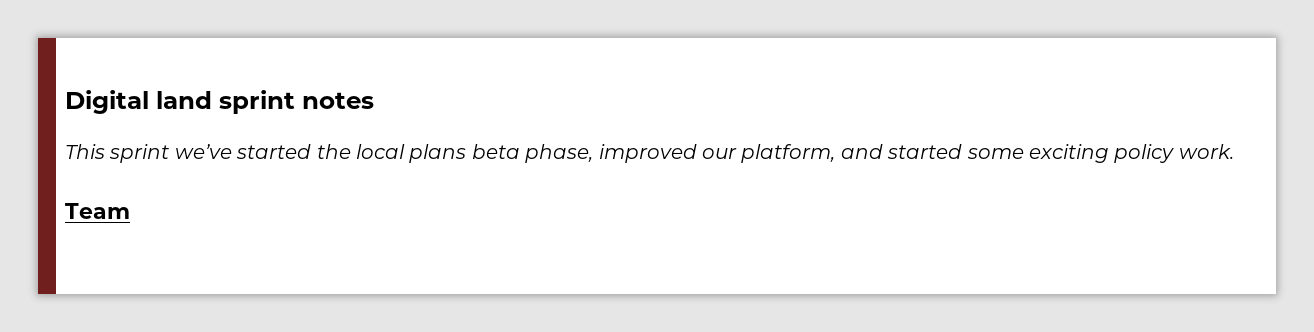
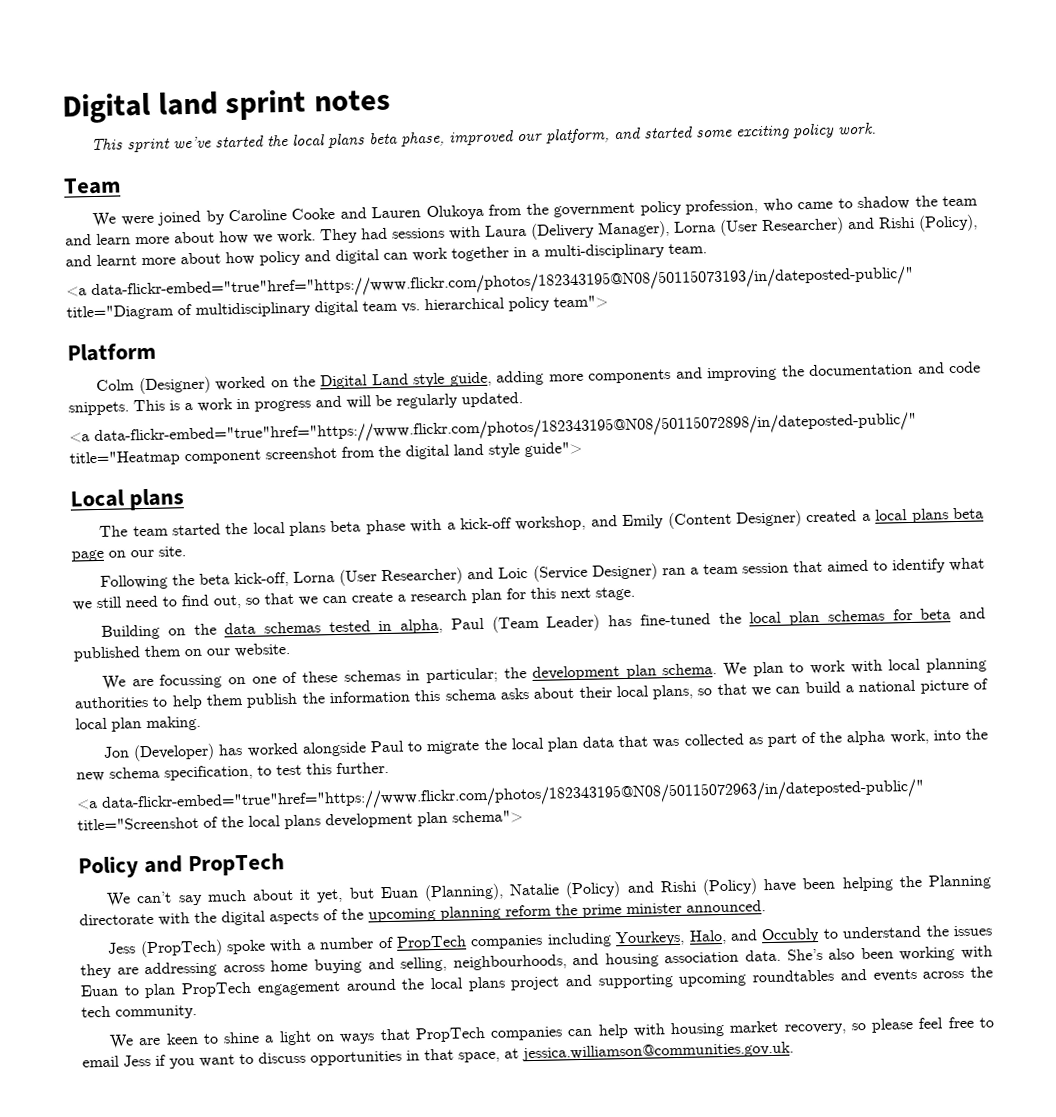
+ We were joined by Caroline Cooke and Lauren Olukoya from the government policy profession, who came to shadow the team and learn more about how we work. They had sessions with Laura (Delivery Manager), Lorna (User Researcher) and Rishi (Policy), and learnt more about how policy and digital can work together in a multi-disciplinary team.
+ <a data-flickr-embed="true"href="https://www.flickr.com/photos/182343195@N08/50115073193/in/dateposted-public/" title="Diagram of multidisciplinary digital team vs. hierarchical policy team">
+ Platform
+ Colm (Designer) worked on the Digital Land style guide, adding more components and improving the documentation and code snippets. This is a work in progress and will be regularly updated.
+ <a data-flickr-embed="true"href="https://www.flickr.com/photos/182343195@N08/50115072898/in/dateposted-public/" title="Heatmap component screenshot from the digital land style guide">
+ Local plans
+ The team started the local plans beta phase with a kick-off workshop, and Emily (Content Designer) created a local plans beta page on our site.
+ Following the beta kick-off, Lorna (User Researcher) and Loic (Service Designer) ran a team session that aimed to identify what we still need to find out, so that we can create a research plan for this next stage.
+ Building on the data schemas tested in alpha, Paul (Team Leader) has fine-tuned the local plan schemas for beta and published them on our website.
+ We are focussing on one of these schemas in particular; the development plan schema. We plan to work with local planning authorities to help them publish the information this schema asks about their local plans, so that we can build a national picture of local plan making.
+ Jon (Developer) has worked alongside Paul to migrate the local plan data that was collected as part of the alpha work, into the new schema specification, to test this further.
+ <a data-flickr-embed="true"href="https://www.flickr.com/photos/182343195@N08/50115072963/in/dateposted-public/" title="Screenshot of the local plans development plan schema">
+ Policy and PropTech
+ We can’t say much about it yet, but Euan (Planning), Natalie (Policy) and Rishi (Policy) have been helping the Planning directorate with the digital aspects of the upcoming planning reform the prime minister announced.
+ Jess (PropTech) spoke with a number of PropTech companies including Yourkeys, Halo, and Occubly to understand the issues they are addressing across home buying and selling, neighbourhoods, and housing association data. She’s also been working with Euan to plan PropTech engagement around the local plans project and supporting upcoming roundtables and events across the tech community.
+ We are keen to shine a light on ways that PropTech companies can help with housing market recovery, so please feel free to email Jess if you want to discuss opportunities in that space, at jessica.williamson@communities.gov.uk.

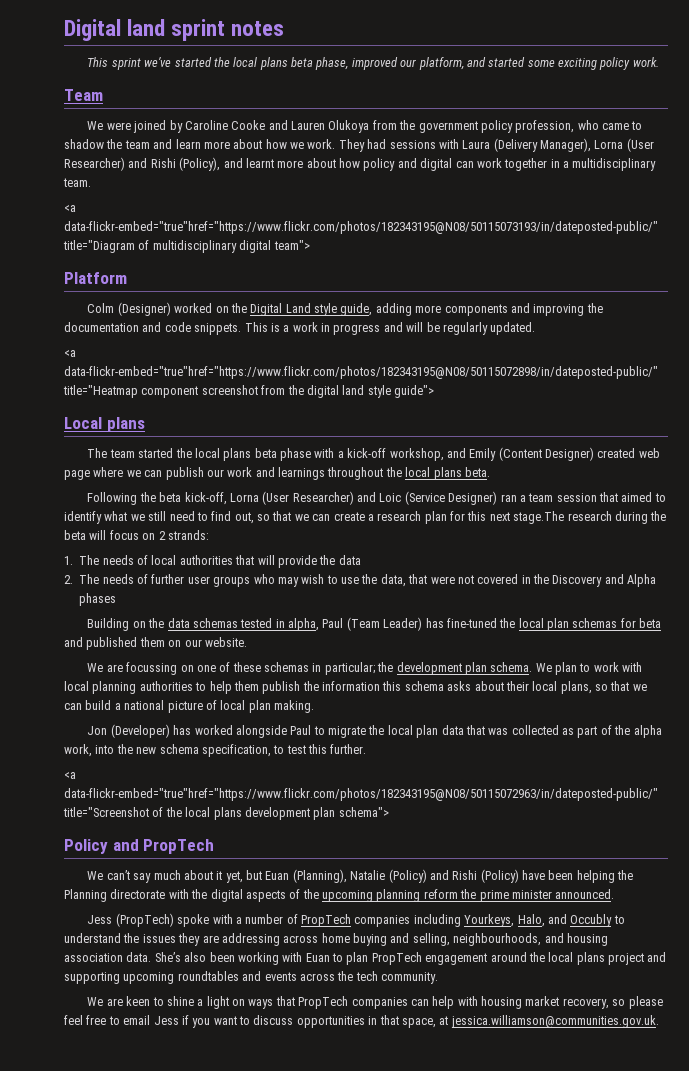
- They had sessions with Laura (Delivery Manager), Lorna (User Researcher) and Rishi (Policy), and learnt more about how policy and digital can work together in a multi-disciplinary team.
+ They had sessions with Laura (Delivery Manager), Lorna (User Researcher) and Rishi (Policy), and learnt more about how policy and digital can work together in a multidisciplinary team.
- <a data-flickr-embed="true"href="https://www.flickr.com/photos/182343195@N08/50115073193/in/dateposted-public/" title="Diagram of multidisciplinary digital team vs. hierarchical policy team">
+ <a data-flickr-embed="true"href="https://www.flickr.com/photos/182343195@N08/50115073193/in/dateposted-public/" title="Diagram of multidisciplinary digital team">
- The team started the local plans beta phase with a kick-off workshop, and Emily (Content Designer) created a local plans beta page on our site.
+ The team started the local plans beta phase with a kick-off workshop, and Emily (Content Designer) created web page where we can publish our work and learnings throughout the local plans beta.
- Following the beta kick-off, Lorna (User Researcher) and Loic (Service Designer) ran a team session that aimed to identify what we still need to find out, so that we can create a research plan for this next stage.
+ Following the beta kick-off, Lorna (User Researcher) and Loic (Service Designer) ran a team session that aimed to identify what we still need to find out, so that we can create a research plan for this next stage.The research during the beta will focus on 2 strands:
+ 1. The needs of local authorities that will provide the data
+ 2. The needs of further user groups who may wish to use the data, that were not covered in the Discovery and Alpha phases

